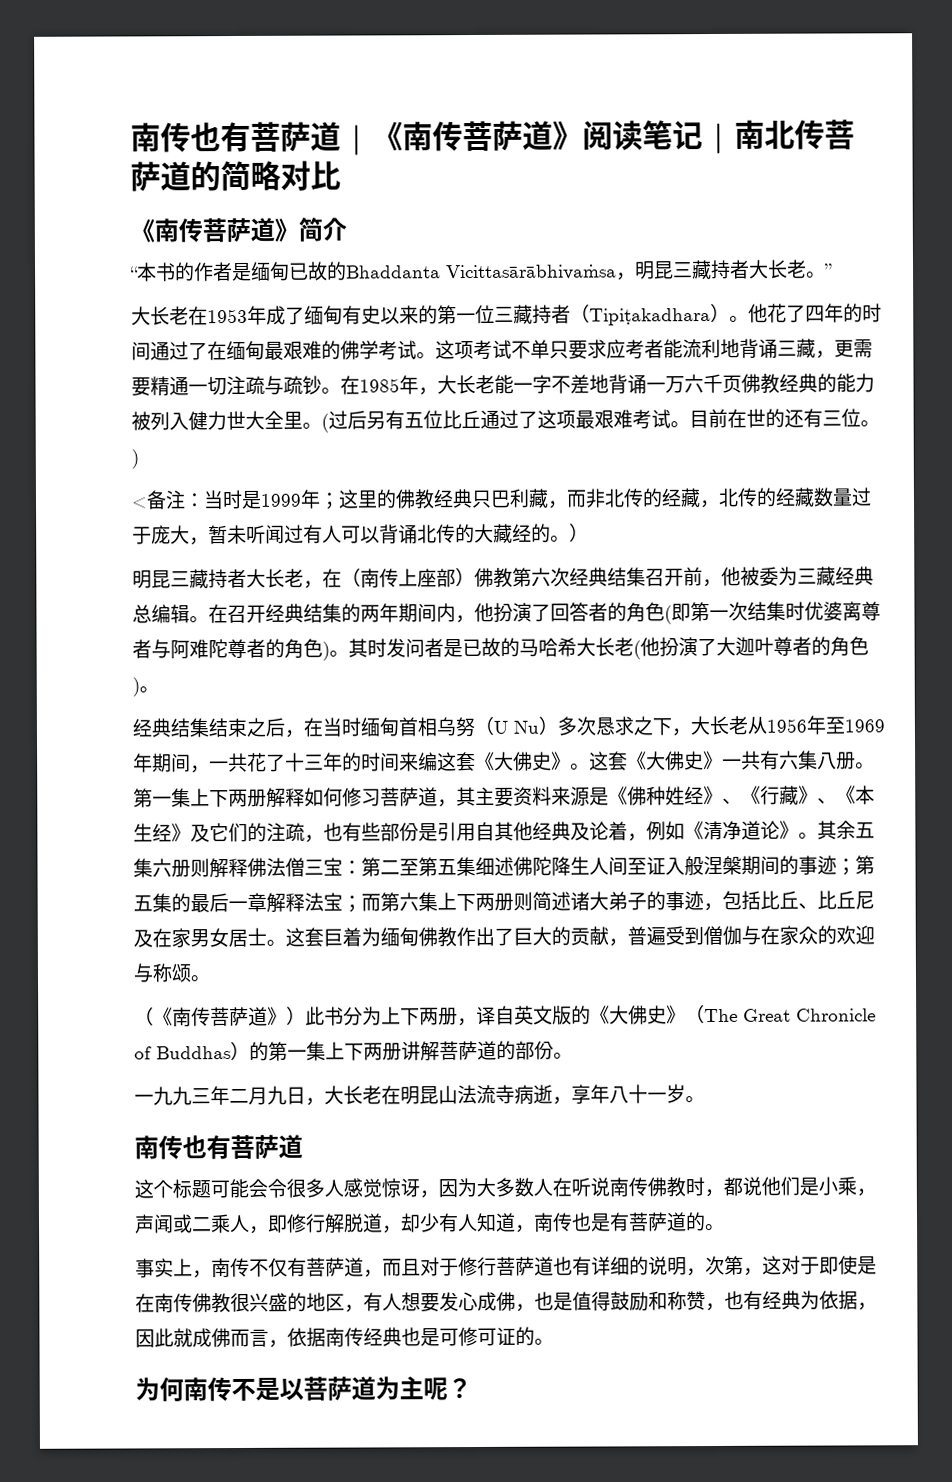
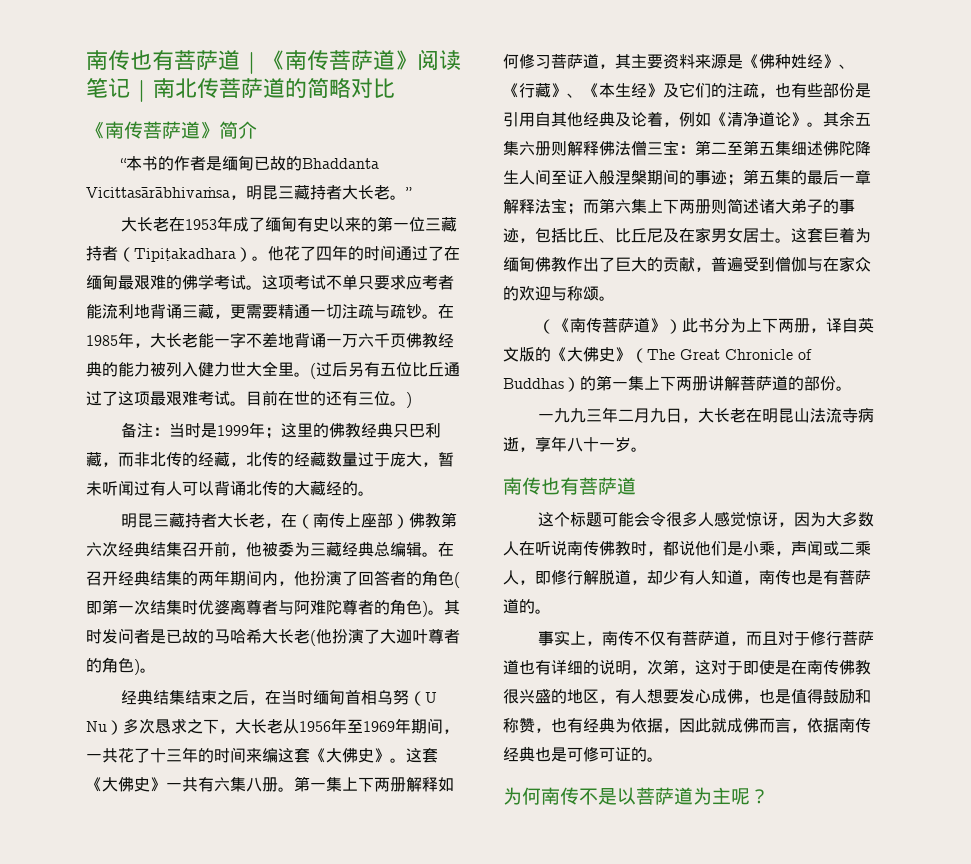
- <备注：当时是1999年；这里的佛教经典只巴利藏，而非北传的经藏，北传的经藏数量过于庞大，暂未听闻过有人可以背诵北传的大藏经的。）
+ 备注：当时是1999年；这里的佛教经典只巴利藏，而非北传的经藏，北传的经藏数量过于庞大，暂未听闻过有人可以背诵北传的大藏经的。

